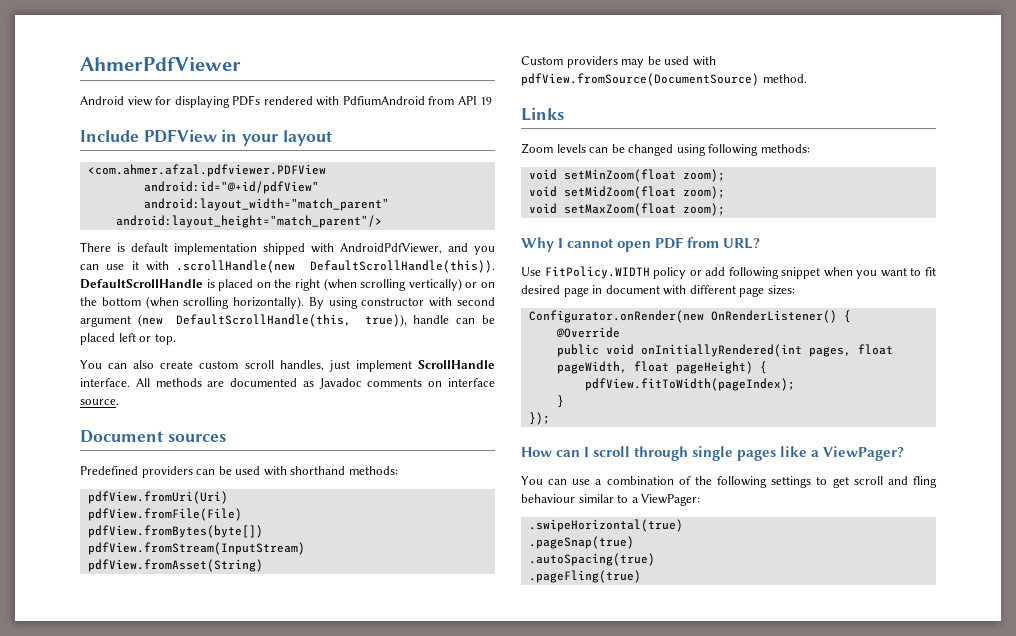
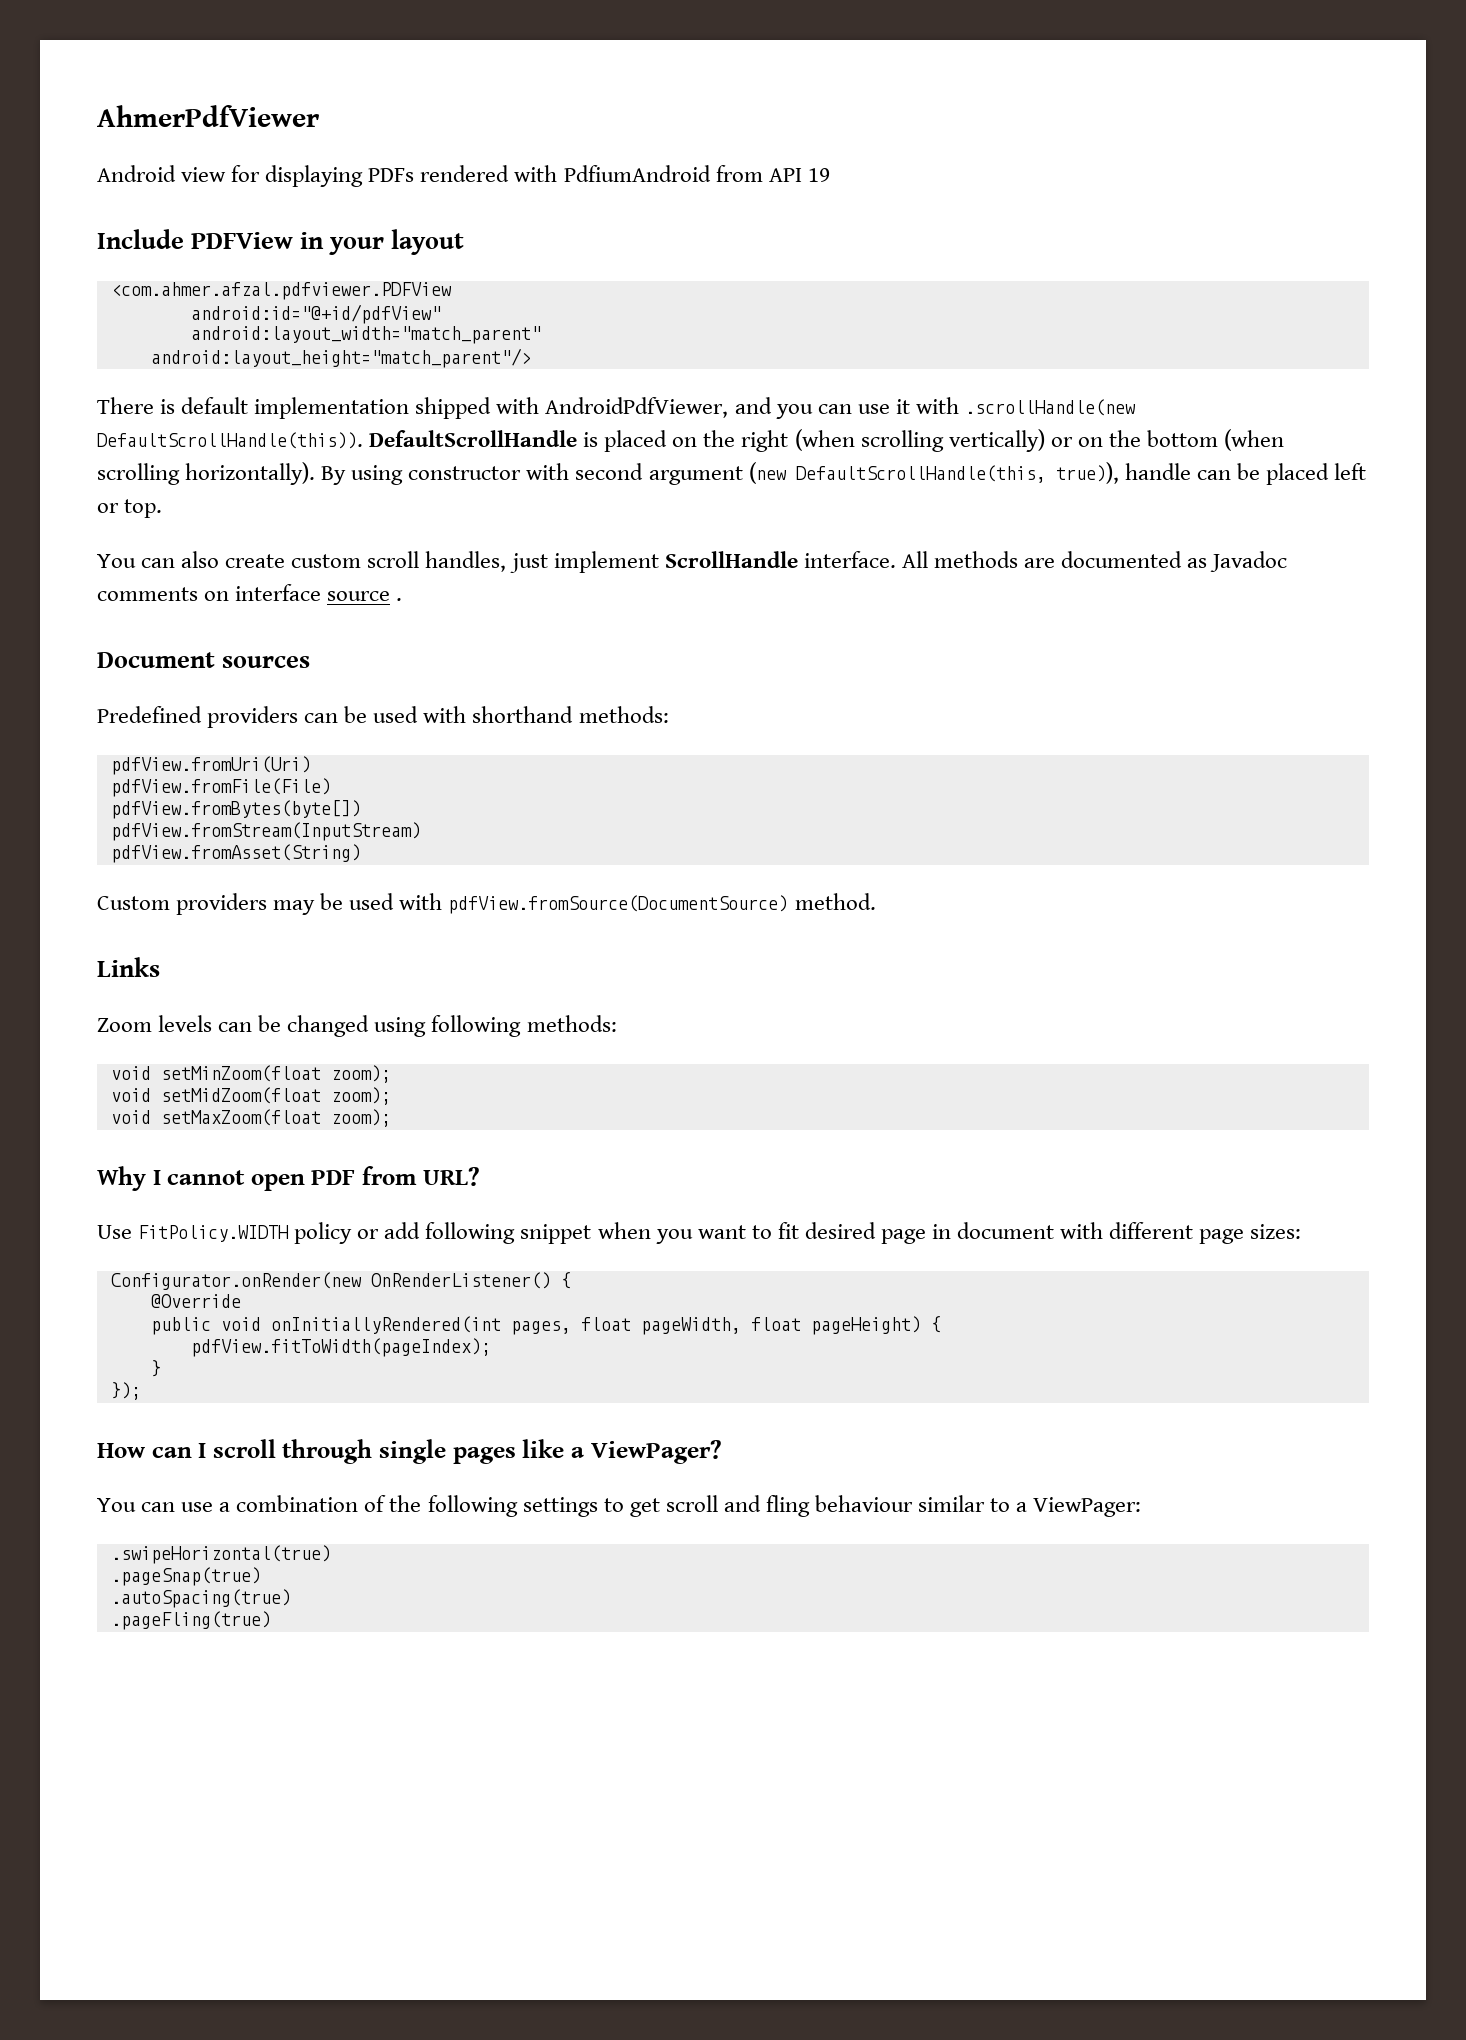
- All methods are documented as Javadoc comments on interface source.
+ All methods are documented as Javadoc comments on interface source .

